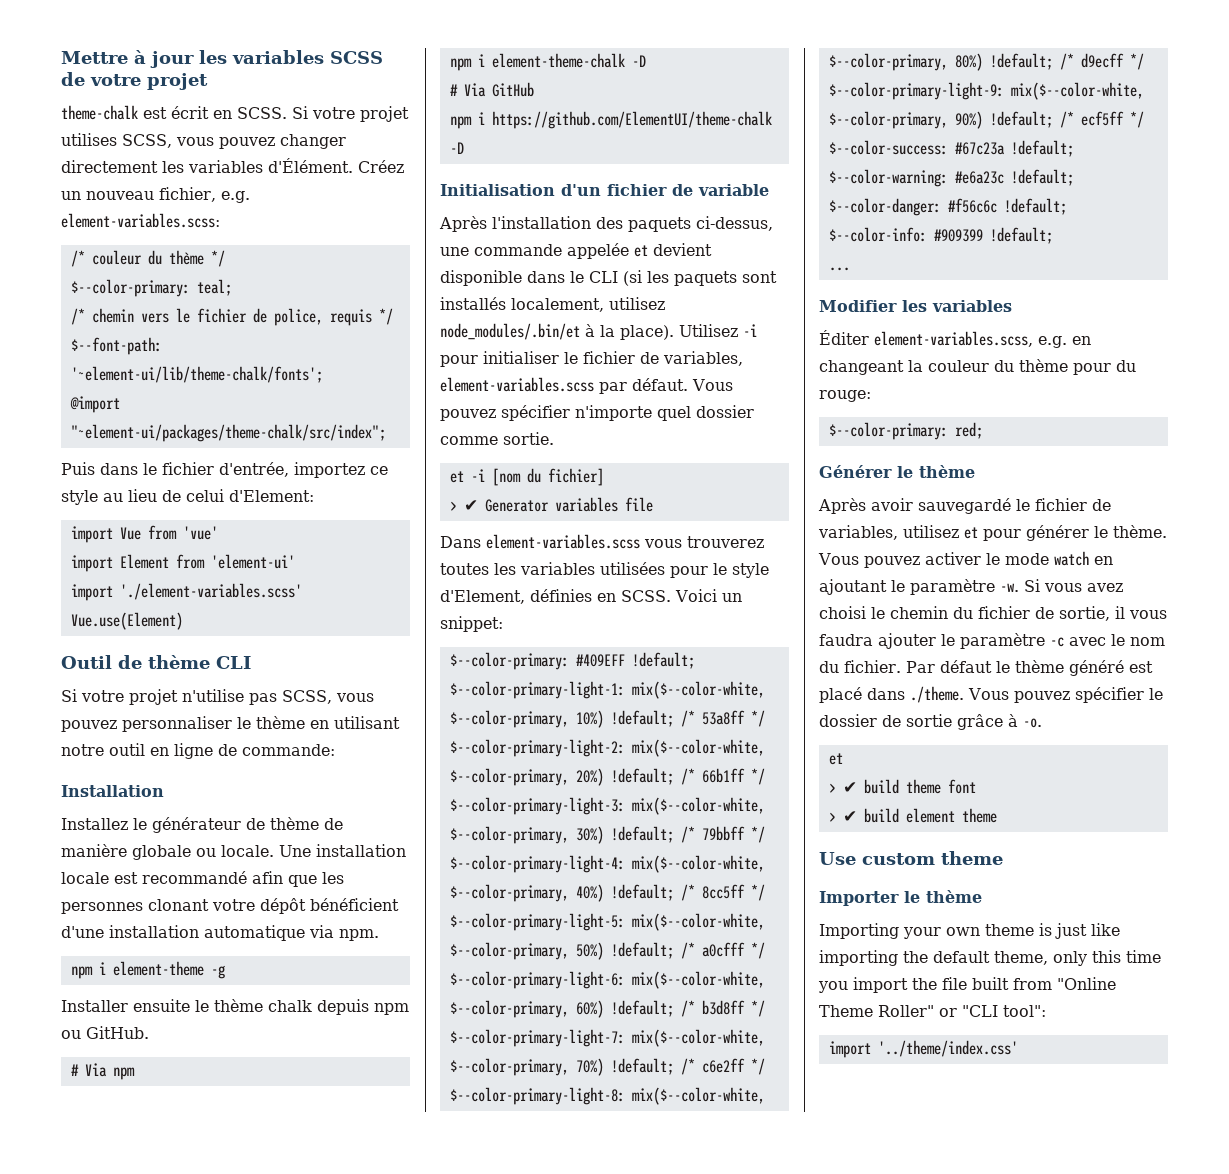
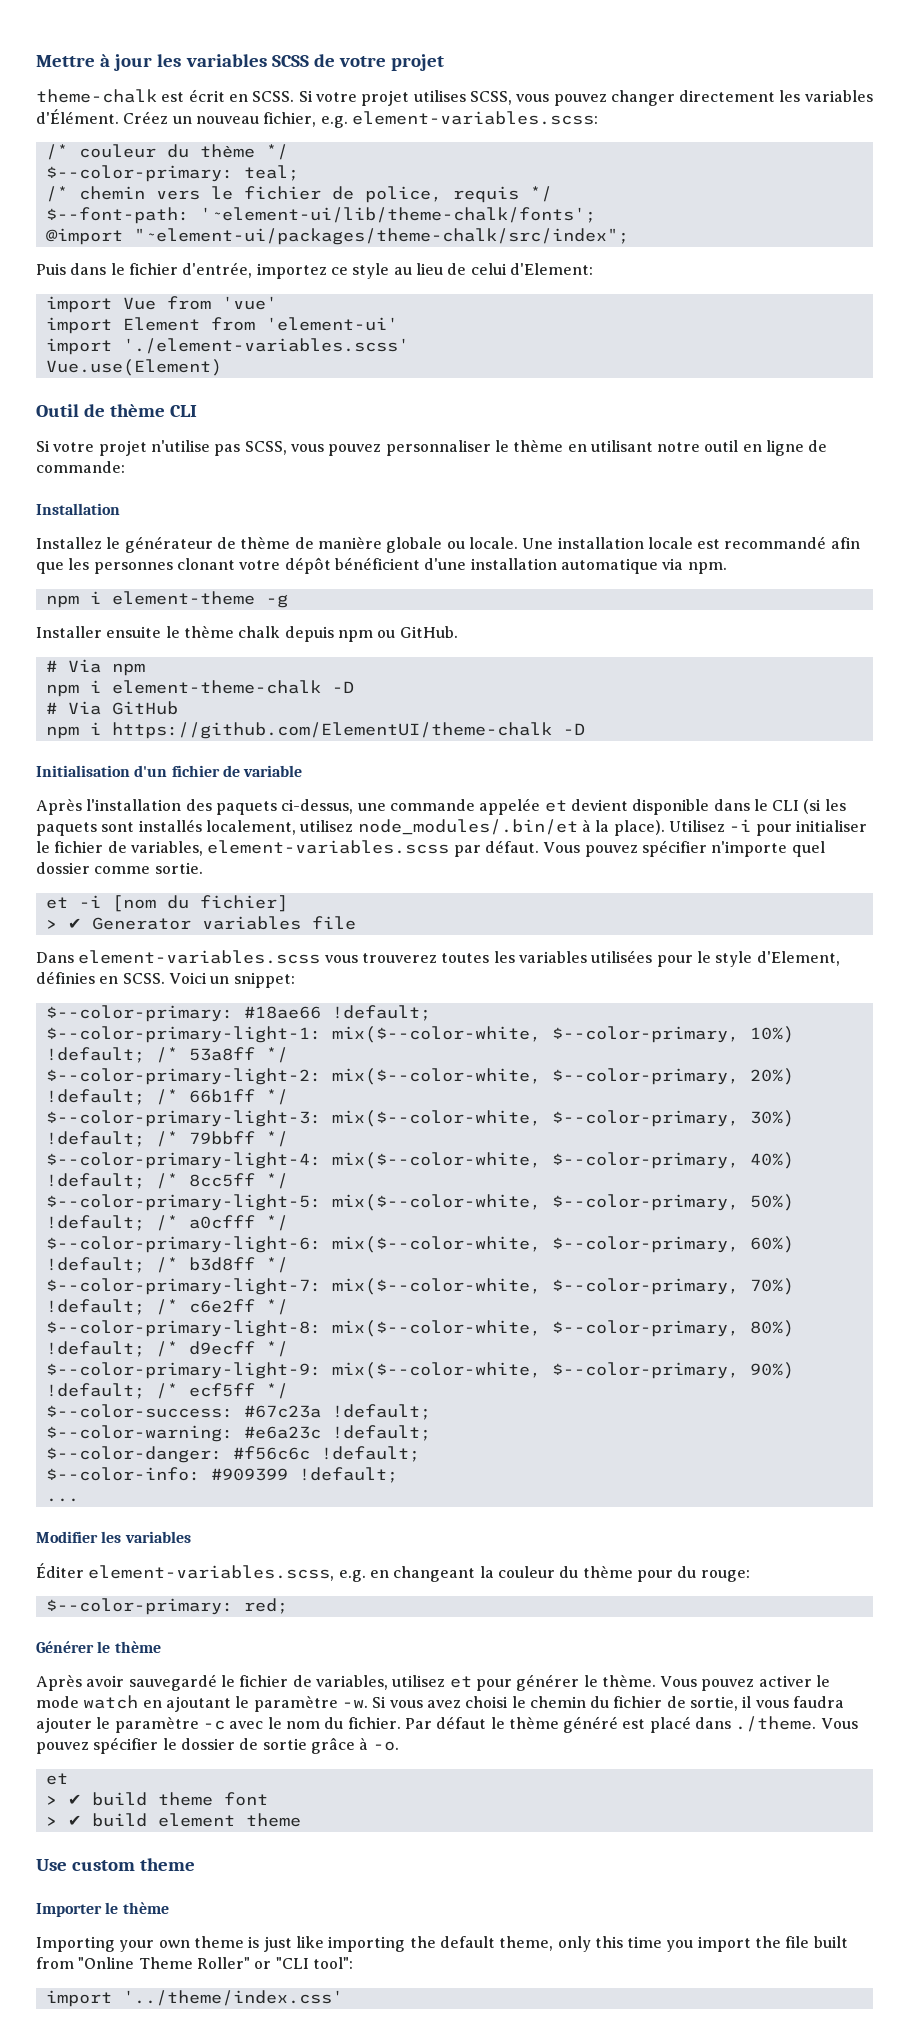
- $--color-primary: #409EFF !default;
+ $--color-primary: #18ae66 !default;

